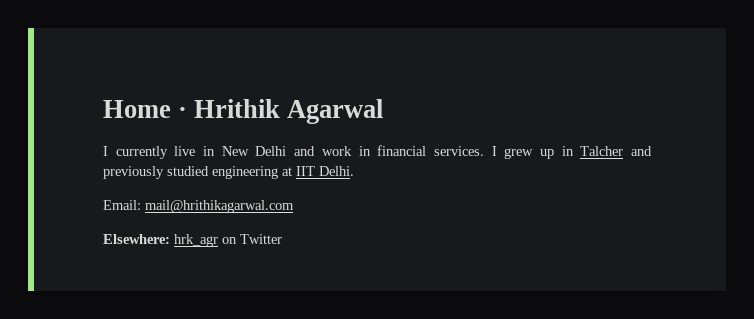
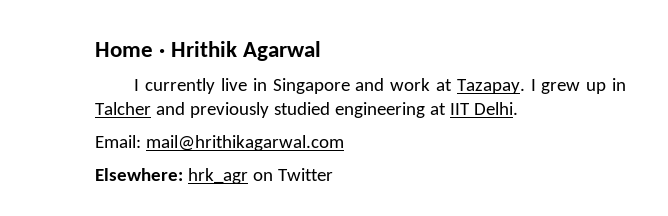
- I currently live in New Delhi and work in financial services.
+ I currently live in Singapore and work at Tazapay.

